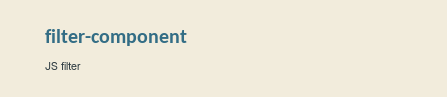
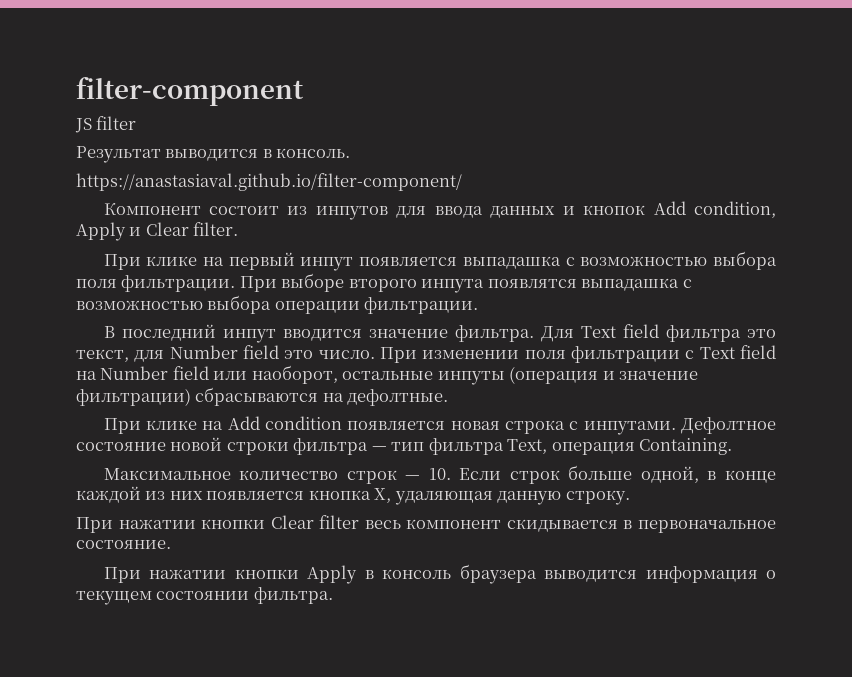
+ Результат выводится в консоль.
+ https://anastasiaval.github.io/filter-component/
+ Компонент состоит из инпутов для ввода данных и кнопок Add condition, Apply и Clear filter.
+ При клике на первый инпут появляется выпадашка с возможностью выбора поля фильтрации. При выборе второго инпута появлятся выпадашка с возможностью выбора операции фильтрации.
+ В последний инпут вводится значение фильтра. Для Text field фильтра это текст, для Number field это число. При изменении поля фильтрации с Text field на Number field или наоборот, остальные инпуты (операция и значение фильтрации) сбрасываются на дефолтные.
+ При клике на Add condition появляется новая строка с инпутами. Дефолтное состояние новой строки фильтра — тип фильтра Text, операция Containing.
+ Максимальное количество строк — 10. Если строк больше одной, в конце каждой из них появляется кнопка X, удаляющая данную строку.
+ При нажатии кнопки Clear filter весь компонент скидывается в первоначальное состояние.
+ При нажатии кнопки Apply в консоль браузера выводится информация о текущем состоянии фильтра.

